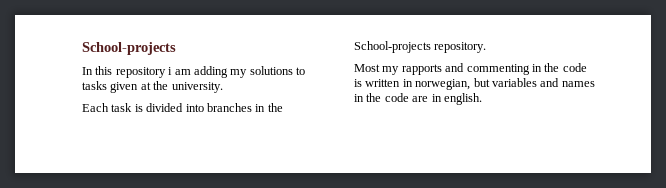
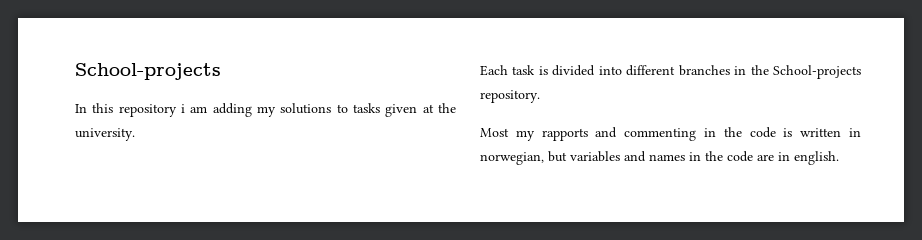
- Each task is divided into branches in the School-projects repository.
+ Each task is divided into different branches in the School-projects repository.

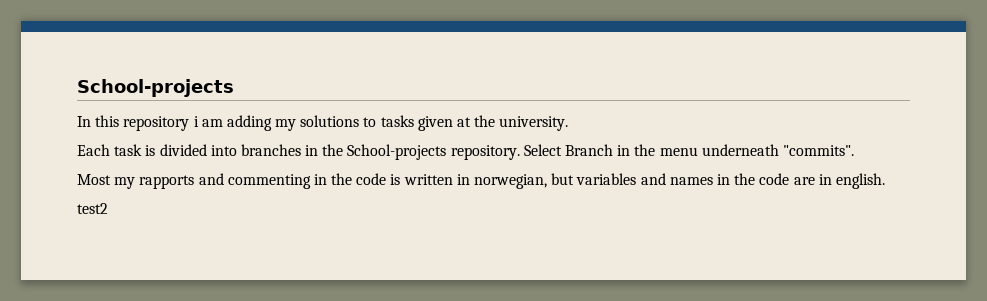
- Each task is divided into different branches in the School-projects repository.
+ Each task is divided into branches in the School-projects repository. Select Branch in the menu underneath "commits".
+ test2

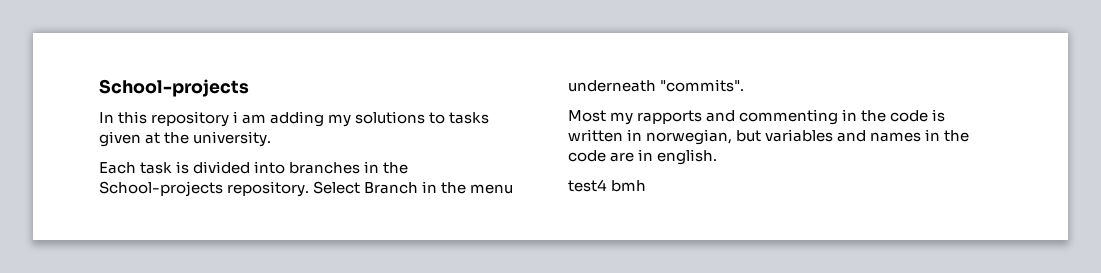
- test2
+ test4 bmh

